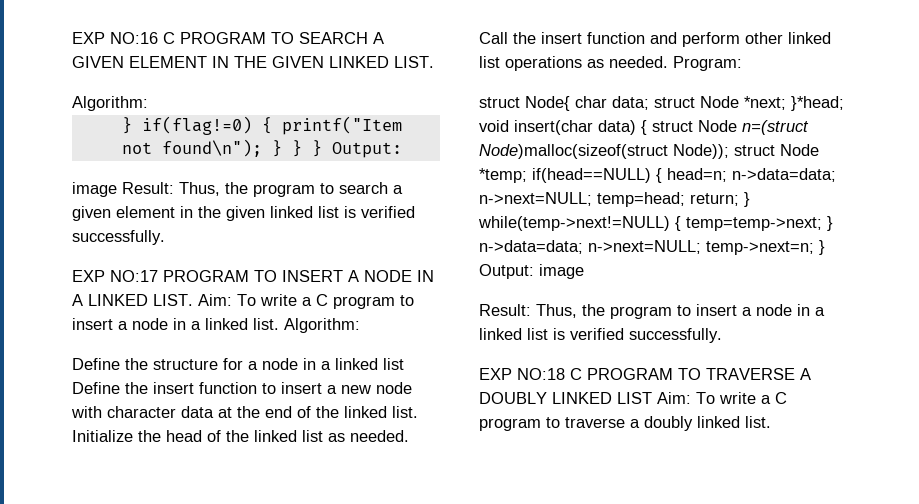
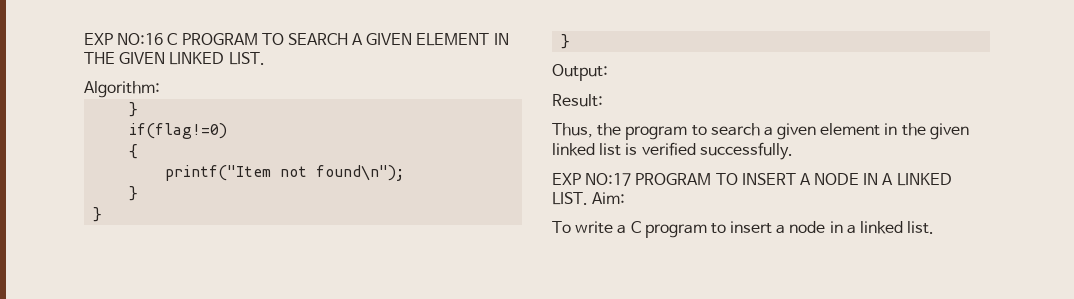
  EXP NO:16 C PROGRAM TO SEARCH A GIVEN ELEMENT IN THE GIVEN LINKED LIST.
  Algorithm:
- } if(flag!=0) { printf("Item not found\n"); } } } Output:
+ }
+ if(flag!=0)
+ {
+ printf("Item not found\n");
+ }
+ }
+ }
+ Output:
- image Result: Thus, the program to search a given element in the given linked list is verified successfully.
+ Result:
+ Thus, the program to search a given element in the given linked list is verified successfully.
- Aim: To write a C program to insert a node in a linked list. Algorithm:
- Define the structure for a node in a linked list Define the insert function to insert a new node with character data at the end of the linked list. Initialize the head of the linked list as needed. Call the insert function and perform other linked list operations as needed. Program:
- struct Node{ char data; struct Node *next; }*head; void insert(char data) { struct Node n=(struct Node)malloc(sizeof(struct Node)); struct Node *temp; if(head==NULL) { head=n; n->data=data; n->next=NULL; temp=head; return; } while(temp->next!=NULL) { temp=temp->next; } n->data=data; n->next=NULL; temp->next=n; } Output: image
- Result: Thus, the program to insert a node in a linked list is verified successfully.
- EXP NO:18 C PROGRAM TO TRAVERSE A DOUBLY LINKED LIST Aim: To write a C program to traverse a doubly linked list.
+ Aim:
+ To write a C program to insert a node in a linked list.

